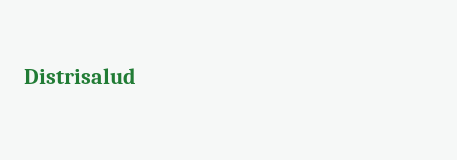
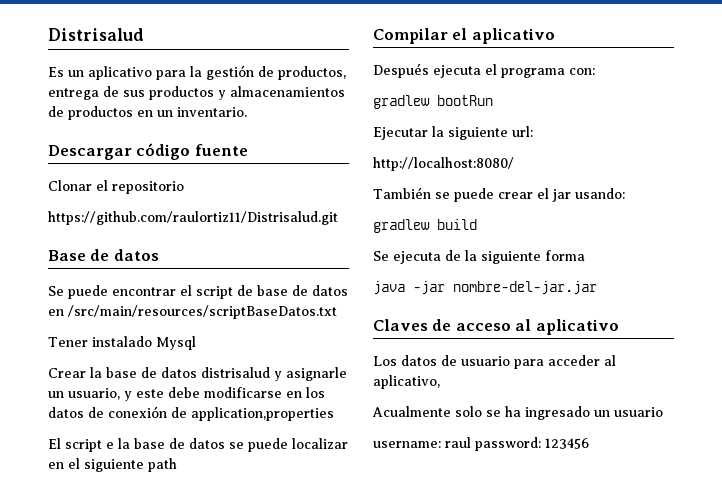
+ Es un aplicativo para la gestión de productos, entrega de sus productos y almacenamientos de productos en un inventario.
+ Descargar código fuente
+ Clonar el repositorio
+ https://github.com/raulortiz11/Distrisalud.git
+ Base de datos
+ Se puede encontrar el script de base de datos en /src/main/resources/scriptBaseDatos.txt
+ Tener instalado Mysql
+ Crear la base de datos distrisalud y asignarle un usuario, y este debe modificarse en los datos de conexión de application,properties
+ El script e la base de datos se puede localizar en el siguiente path
+ Compilar el aplicativo
+ Después ejecuta el programa con:
+ gradlew bootRun
+ Ejecutar la siguiente url:
+ http://localhost:8080/
+ También se puede crear el jar usando:
+ gradlew build
+ Se ejecuta de la siguiente forma
+ java -jar nombre-del-jar.jar
+ Claves de acceso al aplicativo
+ Los datos de usuario para acceder al aplicativo,
+ Acualmente solo se ha ingresado un usuario
+ username: raul password: 123456

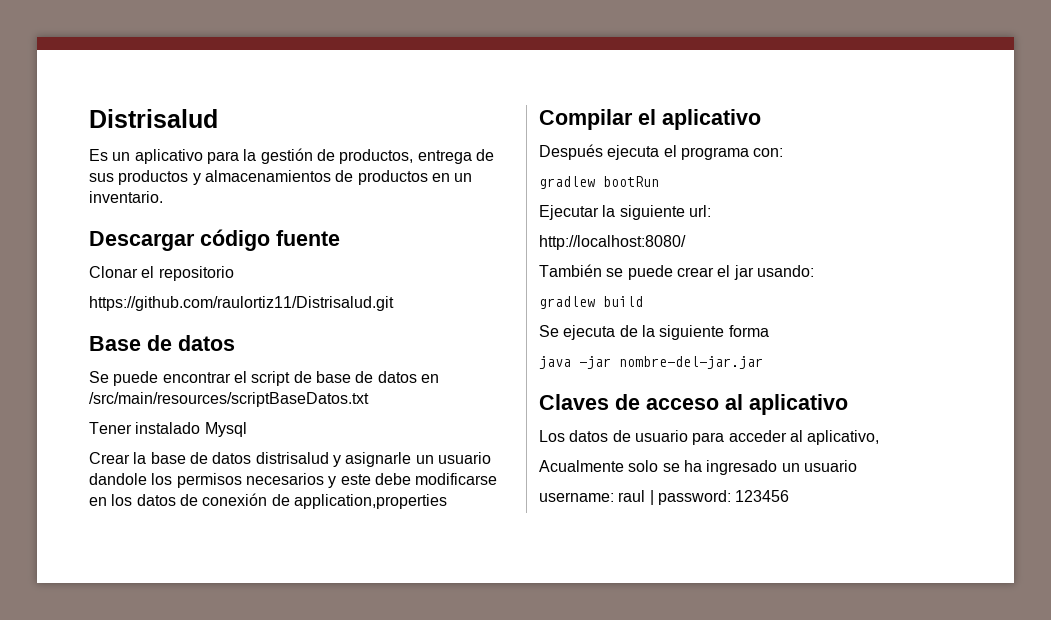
- Crear la base de datos distrisalud y asignarle un usuario, y este debe modificarse en los datos de conexión de application,properties
+ Crear la base de datos distrisalud y asignarle un usuario dandole los permisos necesarios y este debe modificarse en los datos de conexión de application,properties
- El script e la base de datos se puede localizar en el siguiente path
- username: raul password: 123456
+ username: raul | password: 123456

